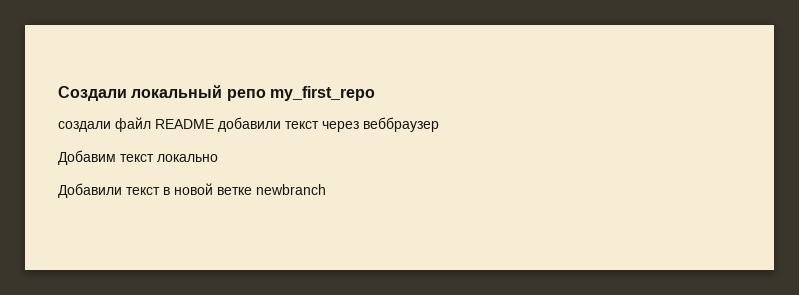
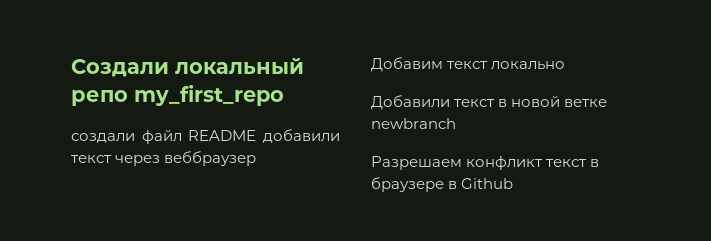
+ Разрешаем конфликт текст в браузере в Github

